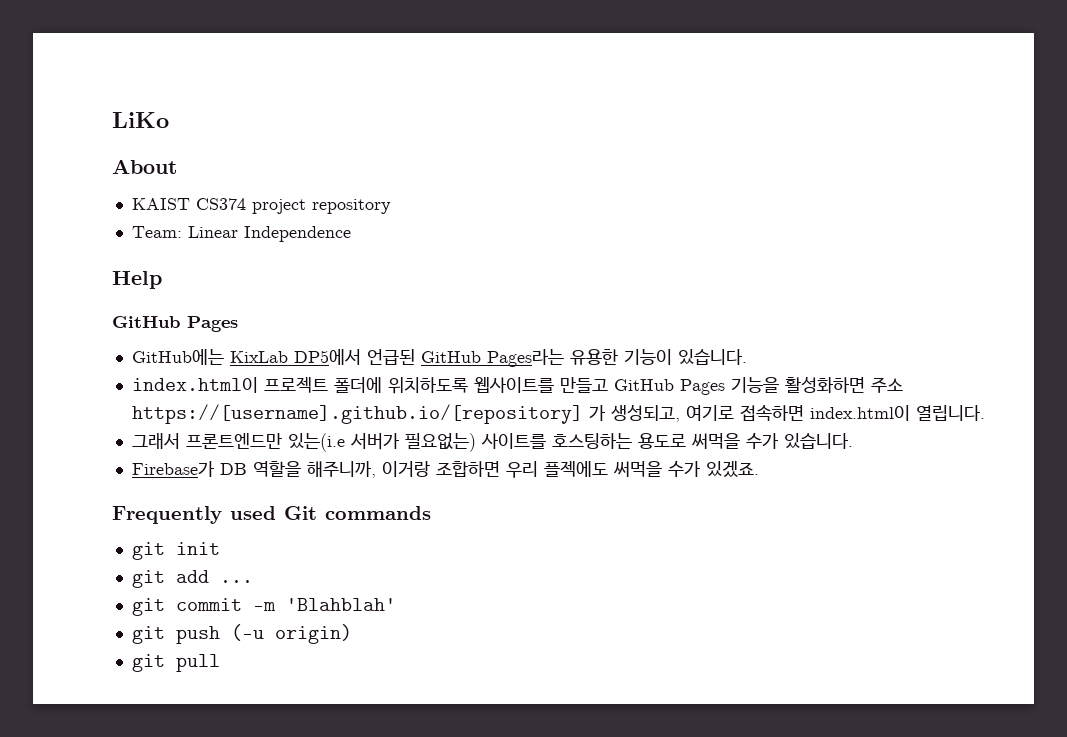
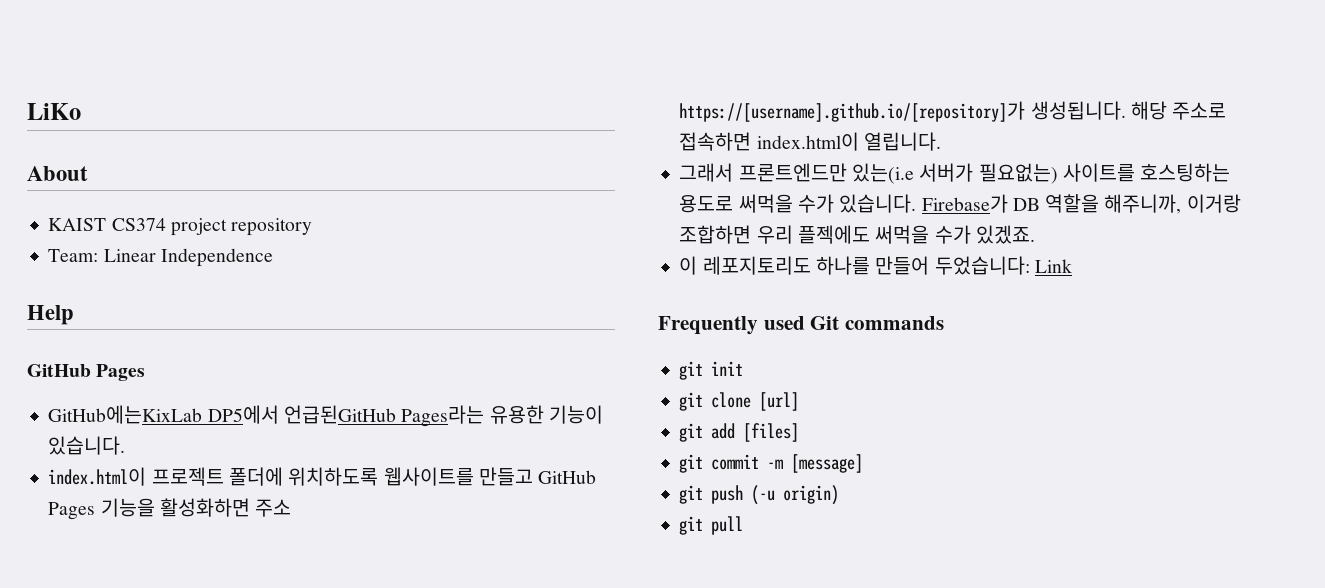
- GitHub에는 KixLab DP5에서 언급된 GitHub Pages라는 유용한 기능이 있습니다.
+ GitHub에는KixLab DP5에서 언급된GitHub Pages라는 유용한 기능이 있습니다.
- index.html이 프로젝트 폴더에 위치하도록 웹사이트를 만들고 GitHub Pages 기능을 활성화하면 주소 https://[username].github.io/[repository] 가 생성되고, 여기로 접속하면 index.html이 열립니다.
+ index.html이 프로젝트 폴더에 위치하도록 웹사이트를 만들고 GitHub Pages 기능을 활성화하면 주소 https://[username].github.io/[repository]가 생성됩니다. 해당 주소로 접속하면 index.html이 열립니다.
- 그래서 프론트엔드만 있는(i.e 서버가 필요없는) 사이트를 호스팅하는 용도로 써먹을 수가 있습니다.
- Firebase가 DB 역할을 해주니까, 이거랑 조합하면 우리 플젝에도 써먹을 수가 있겠죠.
+ 그래서 프론트엔드만 있는(i.e 서버가 필요없는) 사이트를 호스팅하는 용도로 써먹을 수가 있습니다. Firebase가 DB 역할을 해주니까, 이거랑 조합하면 우리 플젝에도 써먹을 수가 있겠죠.
+ 이 레포지토리도 하나를 만들어 두었습니다: Link
+ git clone [url]
- git add ...
+ git add [files]
- git commit -m 'Blahblah'
+ git commit -m [message]

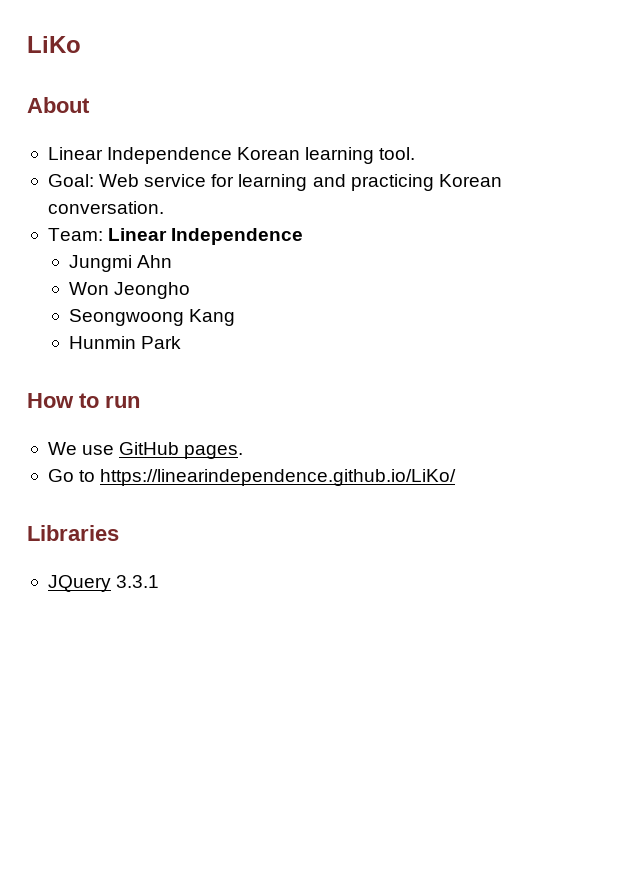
- KAIST CS374 project repository
+ Linear Independence Korean learning tool.
+ Goal: Web service for learning and practicing Korean conversation.
  Team: Linear Independence
- Help
- GitHub Pages
- GitHub에는KixLab DP5에서 언급된GitHub Pages라는 유용한 기능이 있습니다.
- index.html이 프로젝트 폴더에 위치하도록 웹사이트를 만들고 GitHub Pages 기능을 활성화하면 주소 https://[username].github.io/[repository]가 생성됩니다. 해당 주소로 접속하면 index.html이 열립니다.
- 그래서 프론트엔드만 있는(i.e 서버가 필요없는) 사이트를 호스팅하는 용도로 써먹을 수가 있습니다. Firebase가 DB 역할을 해주니까, 이거랑 조합하면 우리 플젝에도 써먹을 수가 있겠죠.
- 이 레포지토리도 하나를 만들어 두었습니다: Link
- Frequently used Git commands
- git init
- git clone [url]
- git add [files]
- git commit -m [message]
- git push (-u origin)
- git pull
+ Jungmi Ahn
+ Won Jeongho
+ Seongwoong Kang
+ Hunmin Park
+ How to run
+ We use GitHub pages.
+ Go to https://linearindependence.github.io/LiKo/
+ Libraries
+ JQuery 3.3.1

